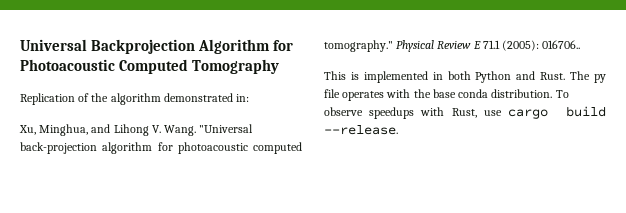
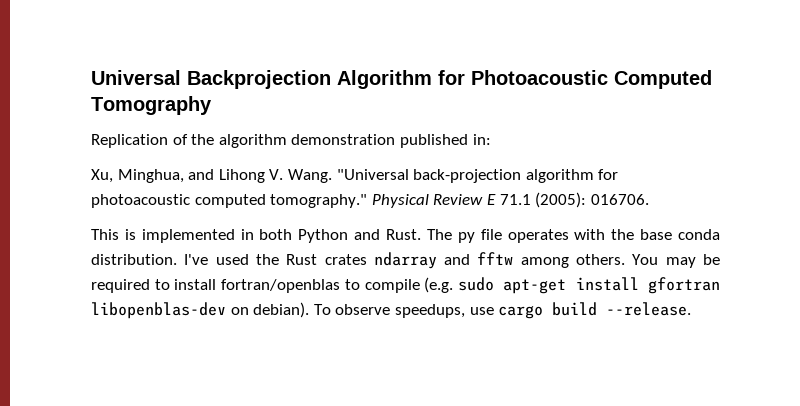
- Replication of the algorithm demonstrated in:
+ Replication of the algorithm demonstration published in:
- Physical Review E 71.1 (2005): 016706..
+ Physical Review E 71.1 (2005): 016706.
- To observe speedups with Rust, use cargo build --release.
+ I've used the Rust crates ndarray and fftw among others. You may be required to install fortran/openblas to compile (e.g. sudo apt-get install gfortran libopenblas-dev on debian). To observe speedups, use cargo build --release.

